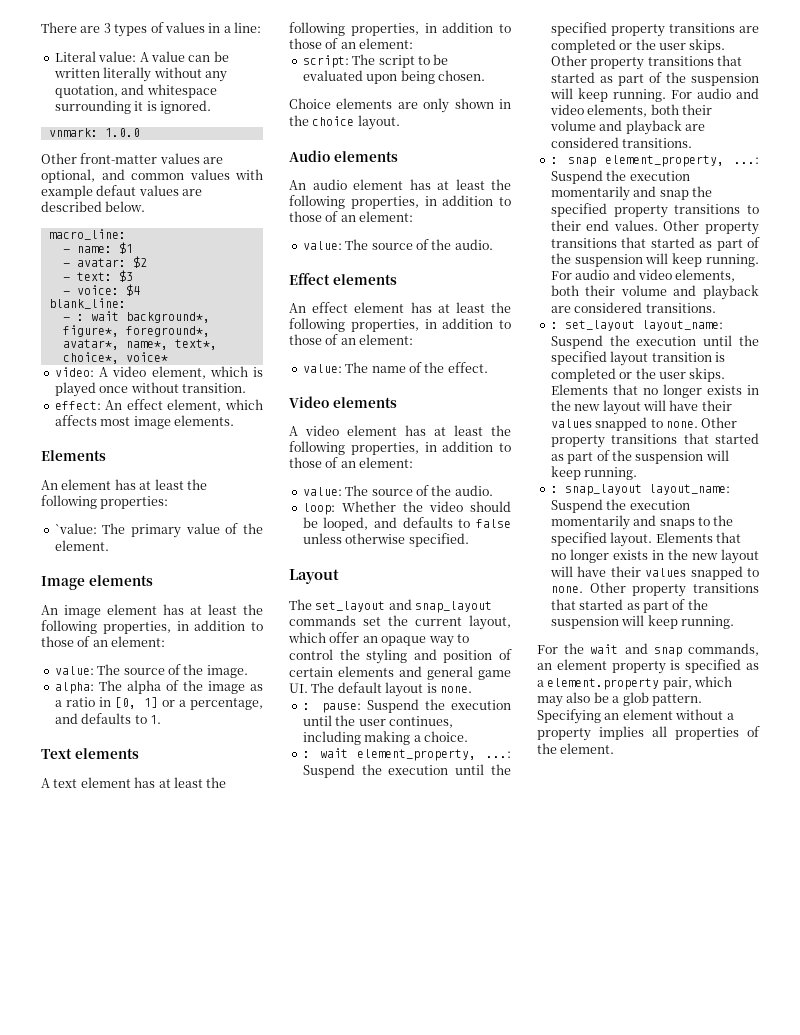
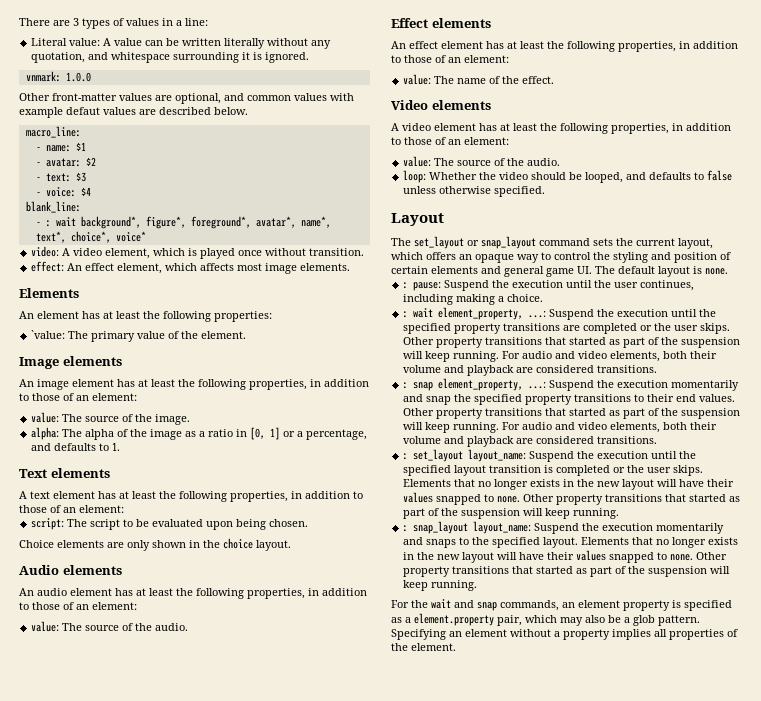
- The set_layout and snap_layout commands set the current layout, which offer an opaque way to control the styling and position of certain elements and general game UI. The default layout is none.
+ The set_layout or snap_layout command sets the current layout, which offers an opaque way to control the styling and position of certain elements and general game UI. The default layout is none.

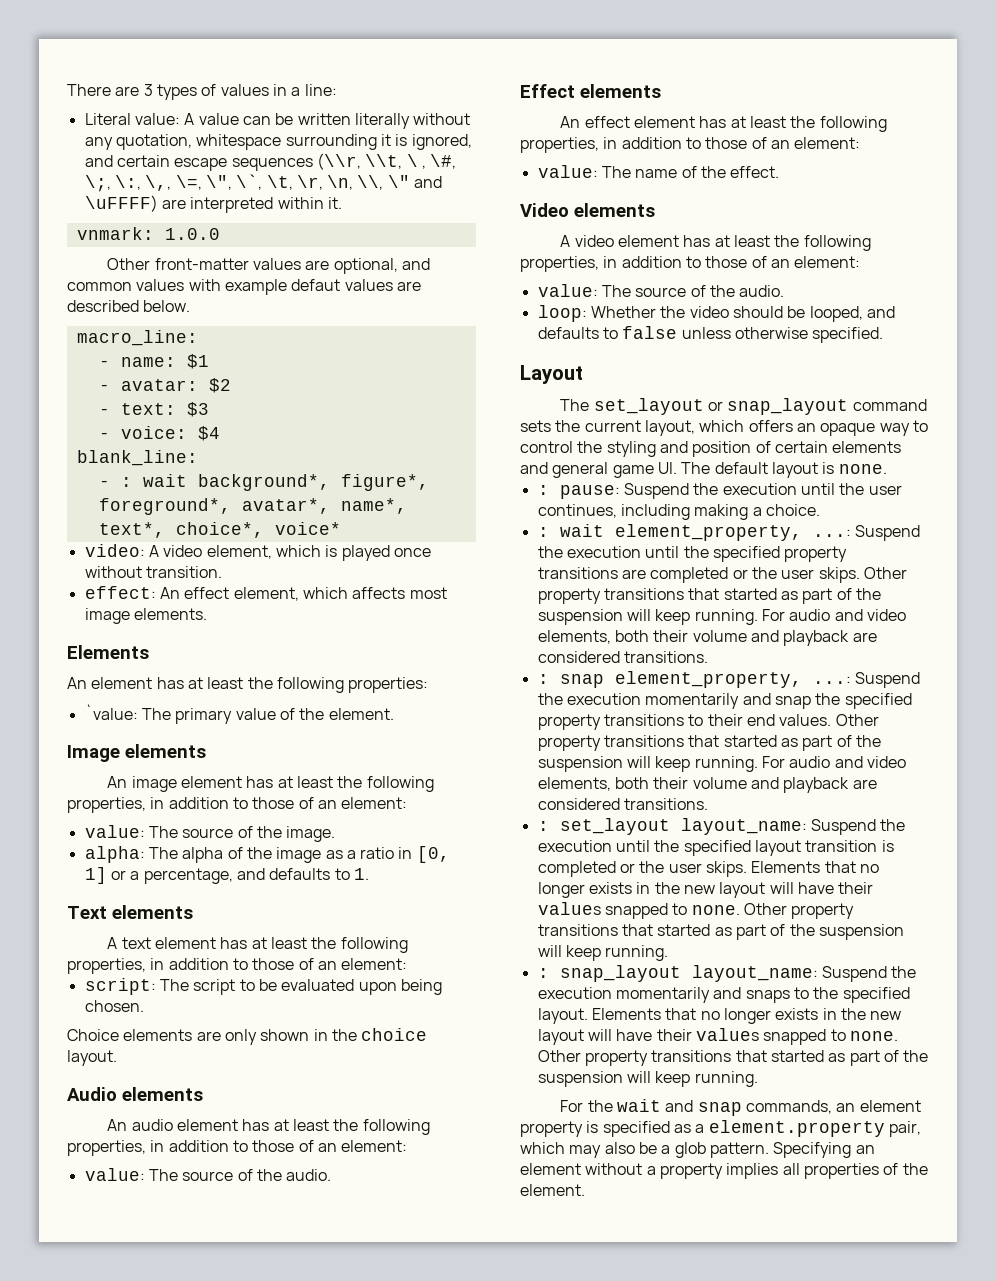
- Literal value: A value can be written literally without any quotation, and whitespace surrounding it is ignored.
+ Literal value: A value can be written literally without any quotation, whitespace surrounding it is ignored, and certain escape sequences (\\r, \\t, \ , \#, \;, \:, \,, \=, \", \`, \t, \r, \n, \\, \" and \uFFFF) are interpreted within it.

